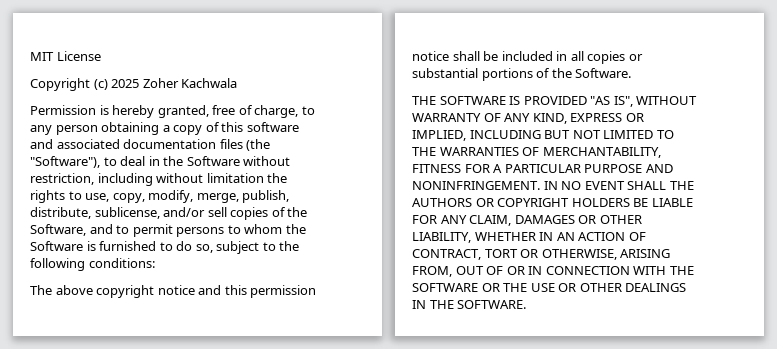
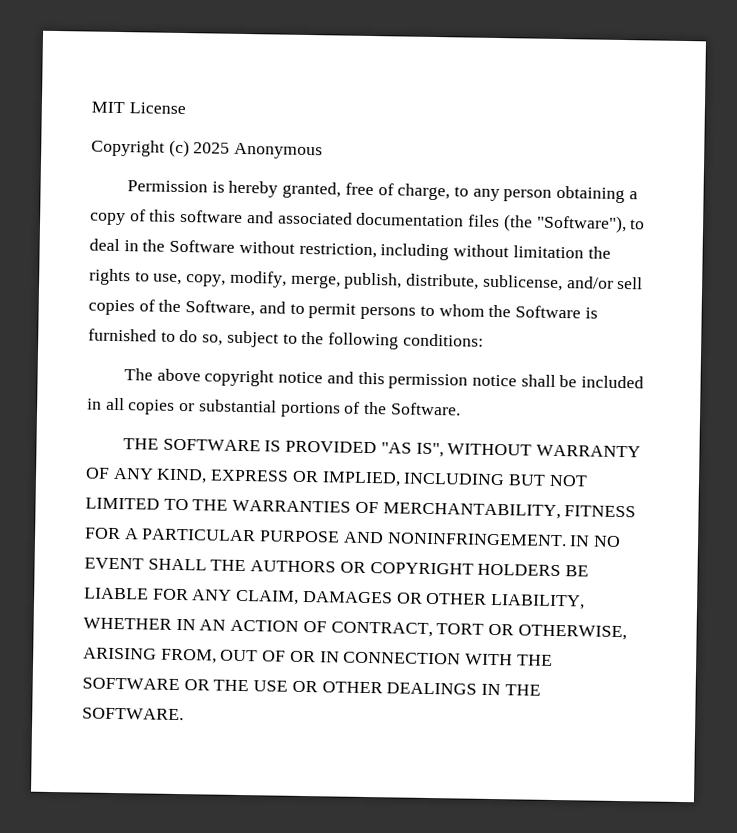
- Copyright (c) 2025 Zoher Kachwala
+ Copyright (c) 2025 Anonymous

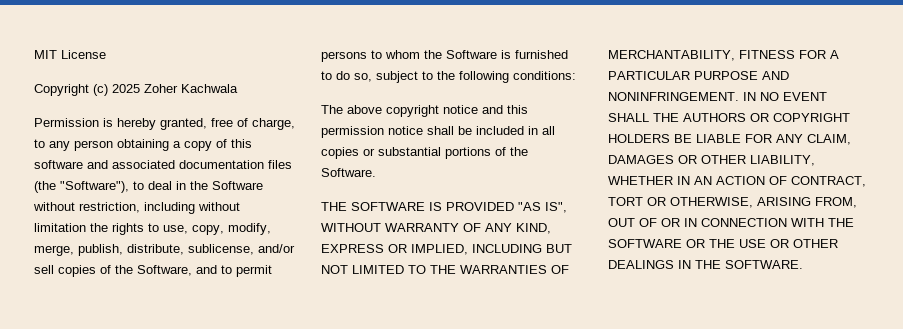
- Copyright (c) 2025 Anonymous
+ Copyright (c) 2025 Zoher Kachwala

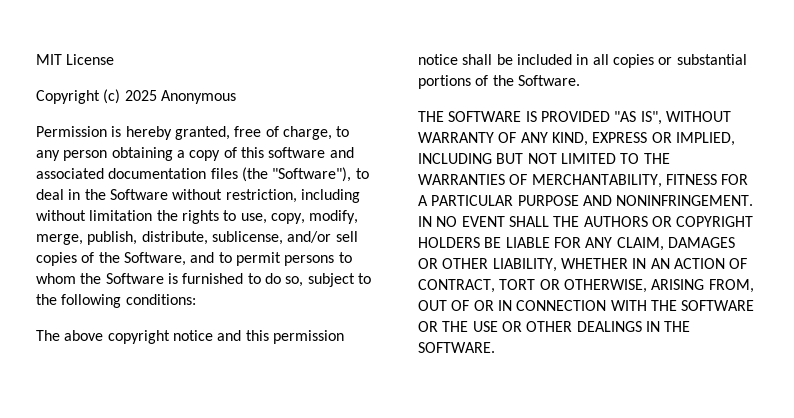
- Copyright (c) 2025 Zoher Kachwala
+ Copyright (c) 2025 Anonymous

